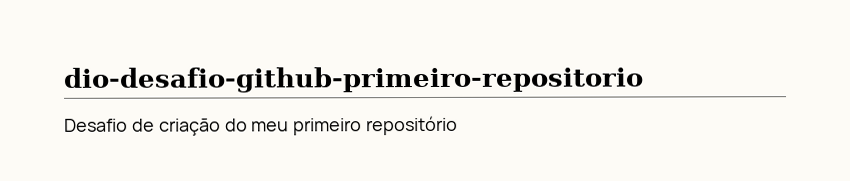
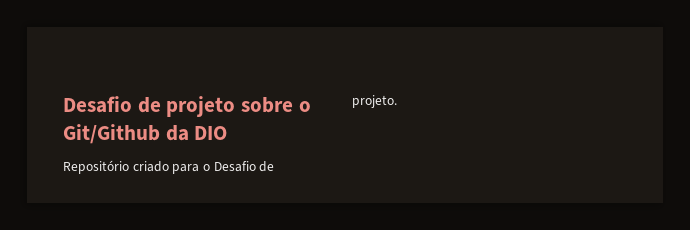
- dio-desafio-github-primeiro-repositorio
- Desafio de criação do meu primeiro repositório
+ Desafio de projeto sobre o Git/Github da DIO
+ Repositório criado para o Desafio de projeto.

